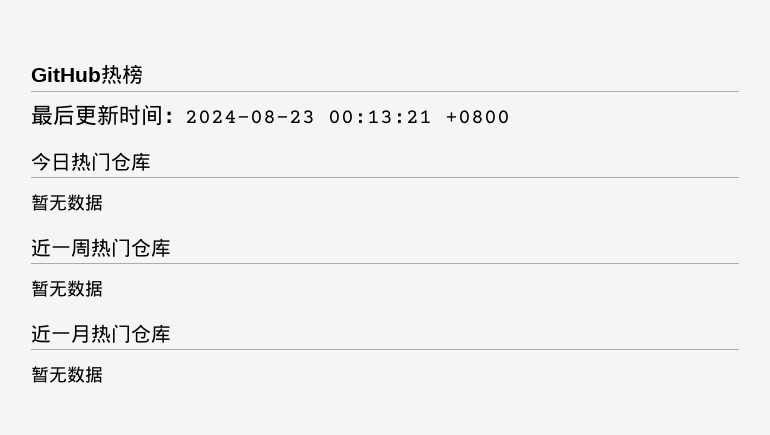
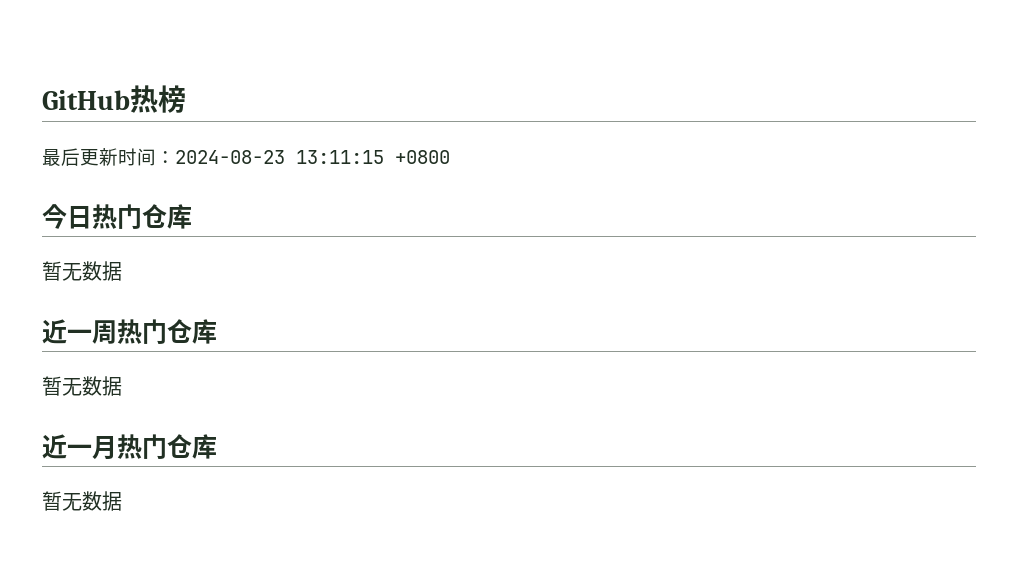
- 最后更新时间：2024-08-23 00:13:21 +0800
+ 最后更新时间：2024-08-23 13:11:15 +0800

